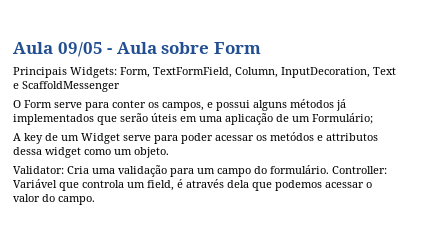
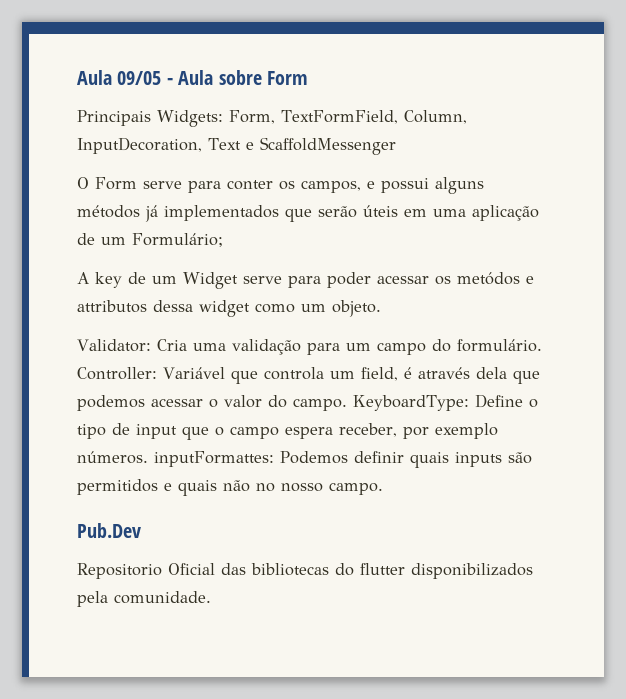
+ KeyboardType: Define o tipo de input que o campo espera receber, por exemplo números. inputFormattes: Podemos definir quais inputs são permitidos e quais não no nosso campo.
+ Pub.Dev
+ Repositorio Oficial das bibliotecas do flutter disponibilizados pela comunidade.

